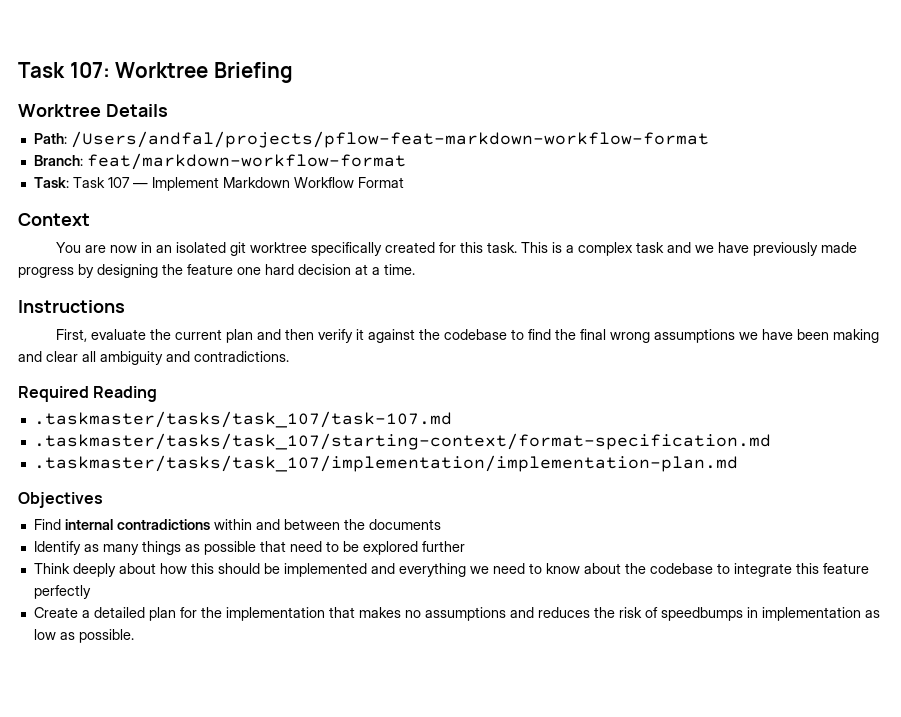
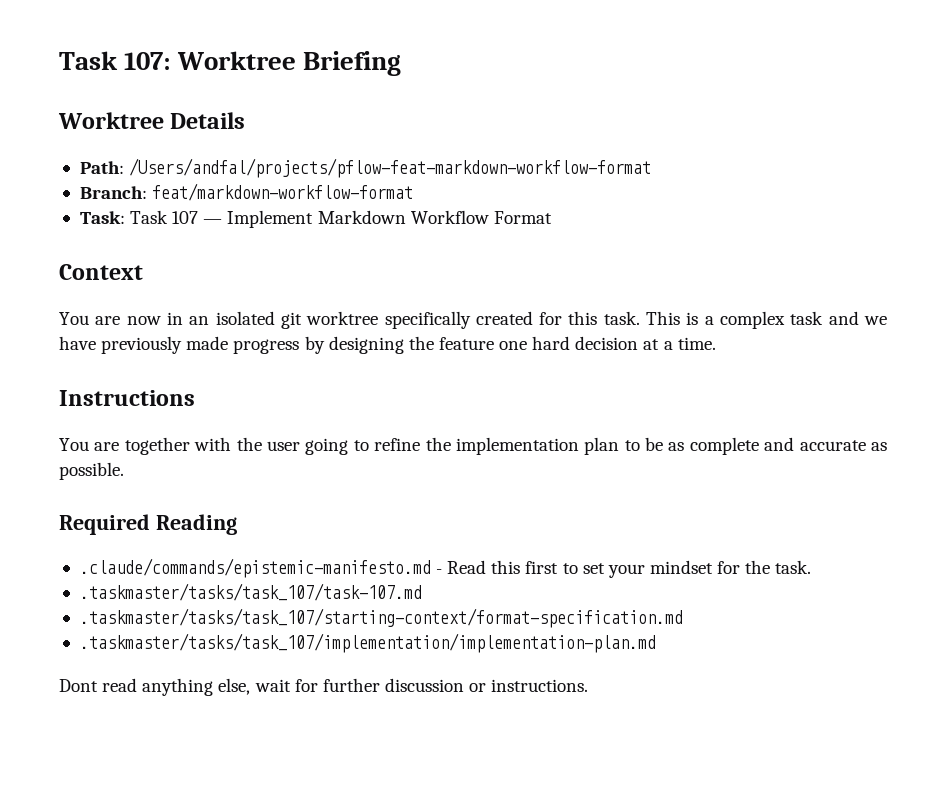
- First, evaluate the current plan and then verify it against the codebase to find the final wrong assumptions we have been making and clear all ambiguity and contradictions.
+ You are together with the user going to refine the implementation plan to be as complete and accurate as possible.
  Required Reading
+ .claude/commands/epistemic-manifesto.md - Read this first to set your mindset for the task.
  .taskmaster/tasks/task_107/task-107.md
  .taskmaster/tasks/task_107/starting-context/format-specification.md
  .taskmaster/tasks/task_107/implementation/implementation-plan.md
- Objectives
- Find internal contradictions within and between the documents
- Identify as many things as possible that need to be explored further
- Think deeply about how this should be implemented and everything we need to know about the codebase to integrate this feature perfectly
- Create a detailed plan for the implementation that makes no assumptions and reduces the risk of speedbumps in implementation as low as possible.
+ Dont read anything else, wait for further discussion or instructions.

